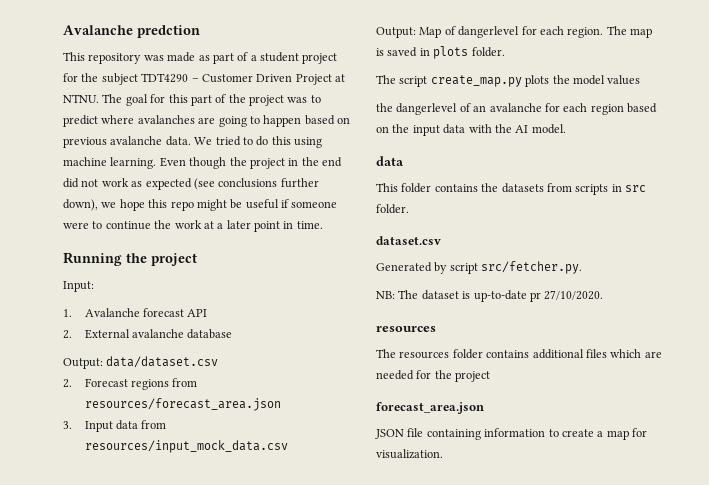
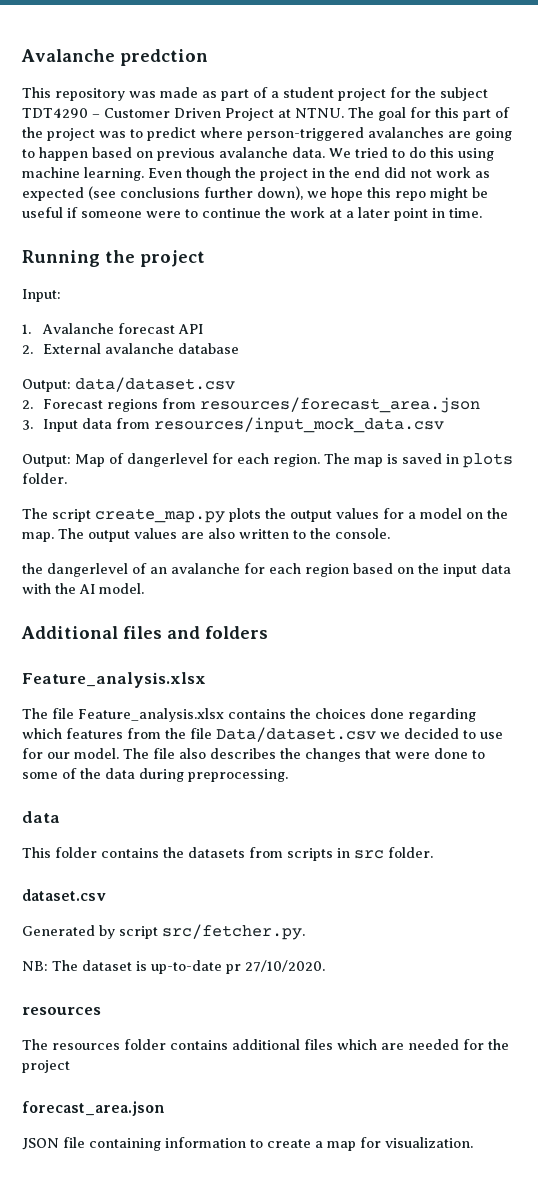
- The goal for this part of the project was to predict where avalanches are going to happen based on previous avalanche data.
+ The goal for this part of the project was to predict where person-triggered avalanches are going to happen based on previous avalanche data.
- The script create_map.py plots the model values
+ The script create_map.py plots the output values for a model on the map. The output values are also written to the console.
+ Additional files and folders
+ Feature_analysis.xlsx
+ The file Feature_analysis.xlsx contains the choices done regarding which features from the file Data/dataset.csv we decided to use for our model. The file also describes the changes that were done to some of the data during preprocessing.

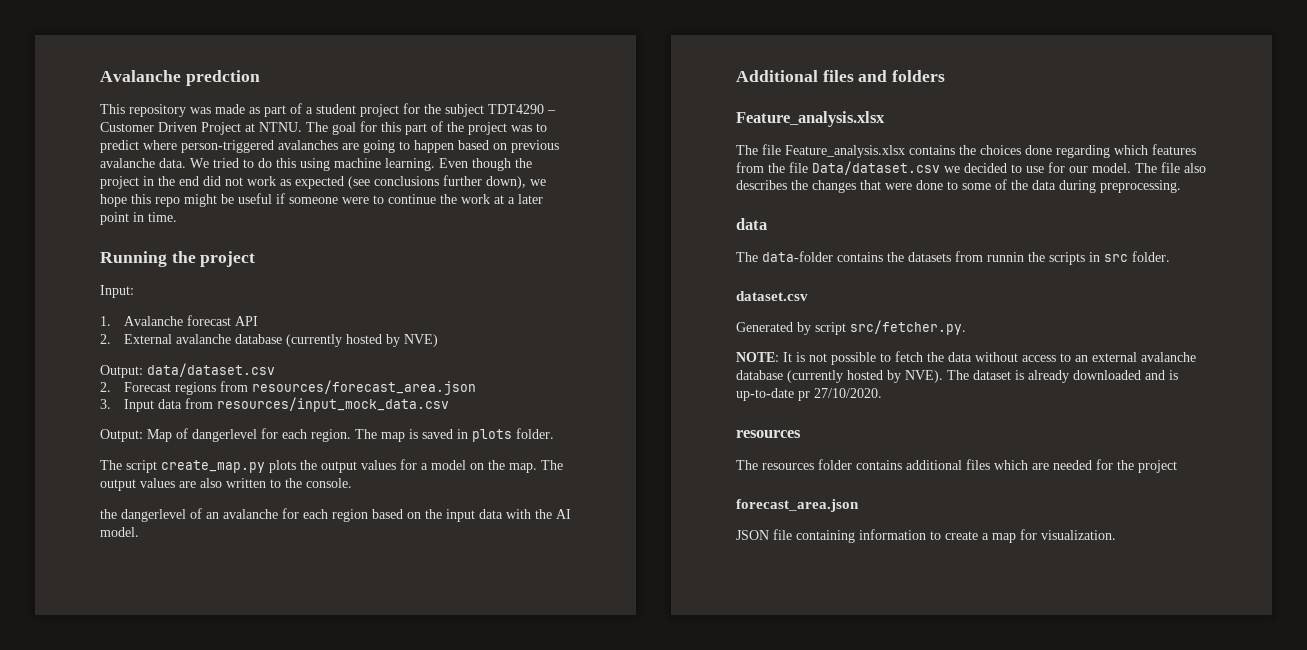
- 2. External avalanche database
+ 2. External avalanche database (currently hosted by NVE)
- This folder contains the datasets from scripts in src folder.
+ The data-folder contains the datasets from runnin the scripts in src folder.
- NB: The dataset is up-to-date pr 27/10/2020.
+ NOTE: It is not possible to fetch the data without access to an external avalanche database (currently hosted by NVE). The dataset is already downloaded and is up-to-date pr 27/10/2020.

